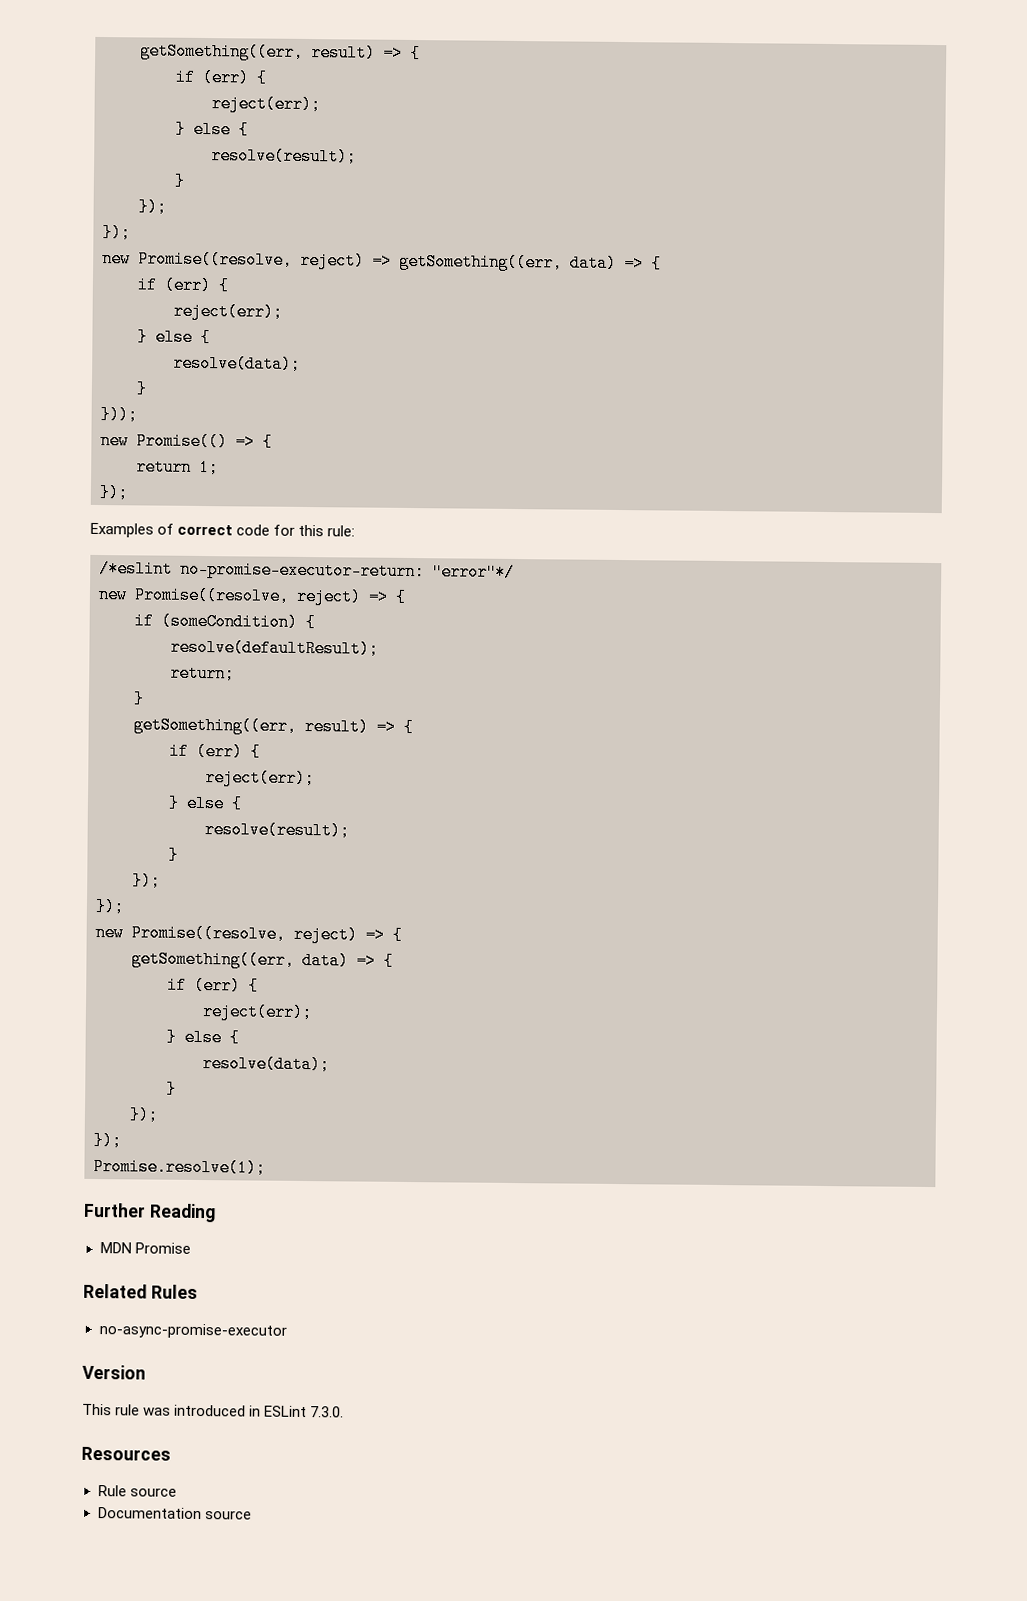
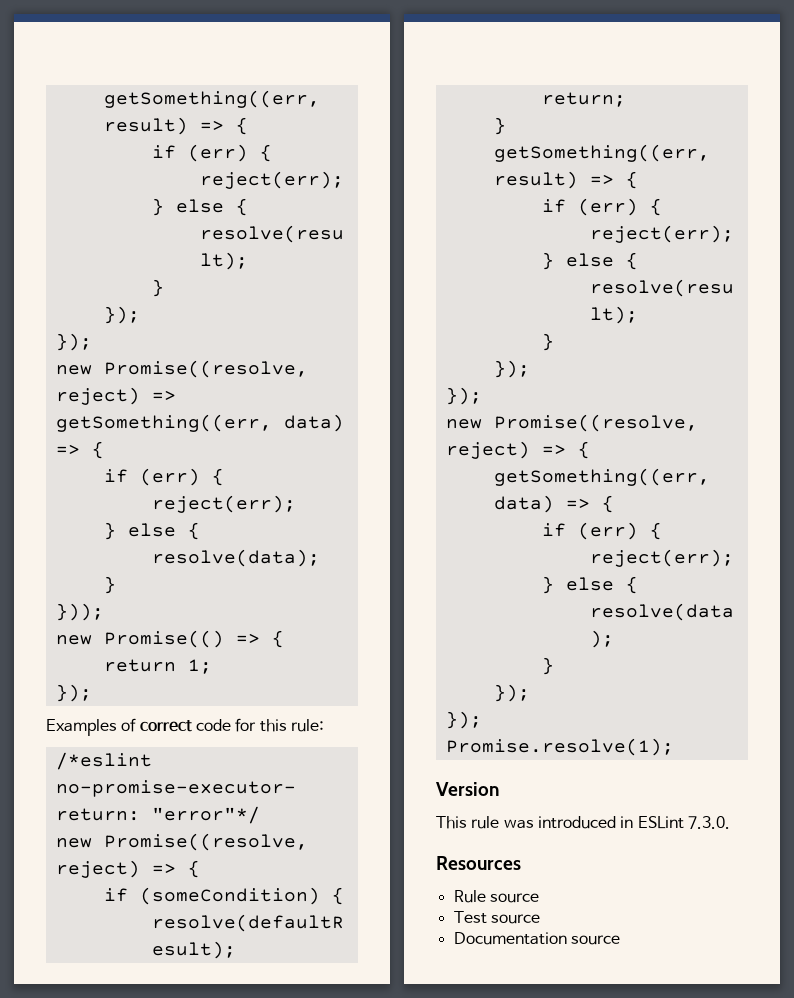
- Further Reading
- MDN Promise
- Related Rules
- no-async-promise-executor
+ Test source

